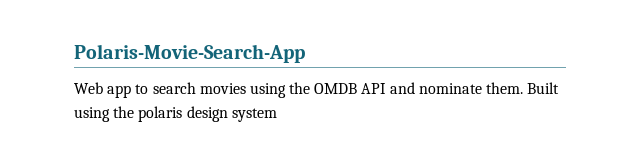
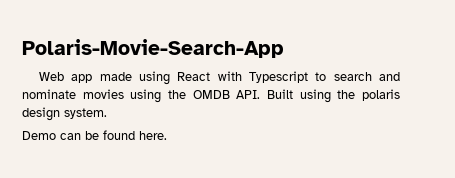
- Web app to search movies using the OMDB API and nominate them. Built using the polaris design system
+ Web app made using React with Typescript to search and nominate movies using the OMDB API. Built using the polaris design system.
+ Demo can be found here.

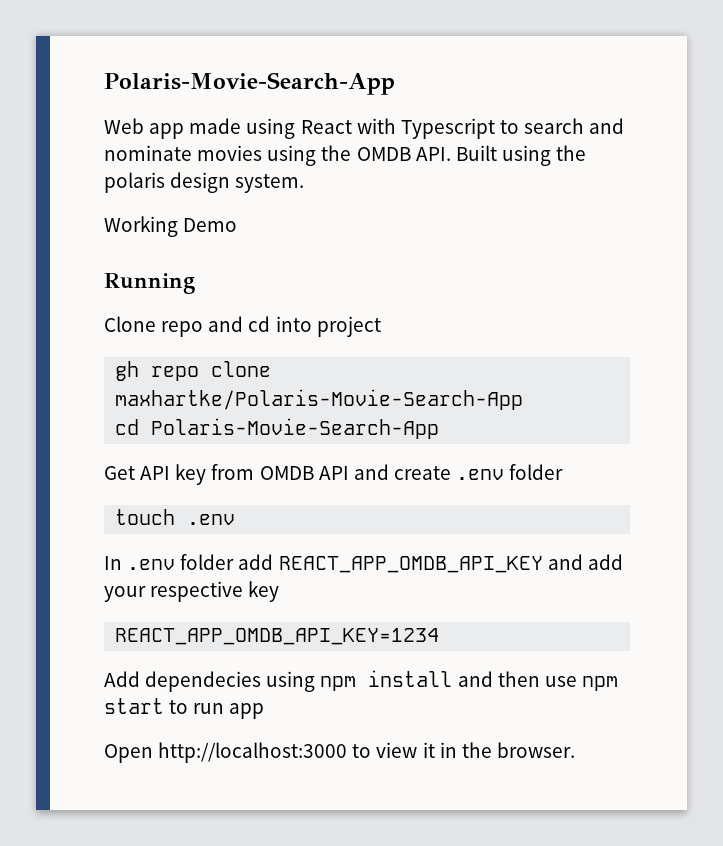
- Demo can be found here.
+ Working Demo
+ Running
+ Clone repo and cd into project
+ gh repo clone maxhartke/Polaris-Movie-Search-App
+ cd Polaris-Movie-Search-App
+ Get API key from OMDB API and create .env folder
+ touch .env
+ In .env folder add REACT_APP_OMDB_API_KEY and add your respective key
+ REACT_APP_OMDB_API_KEY=1234
+ Add dependecies using npm install and then use npm start to run app
+ Open http://localhost:3000 to view it in the browser.

